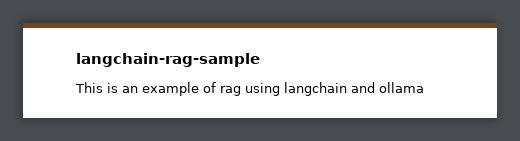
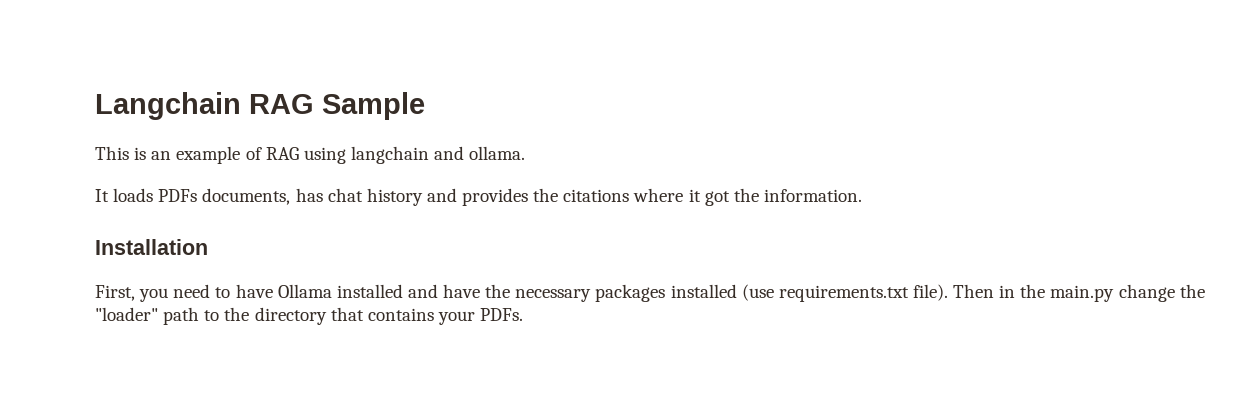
- langchain-rag-sample
+ Langchain RAG Sample
- This is an example of rag using langchain and ollama
+ This is an example of RAG using langchain and ollama.
+ It loads PDFs documents, has chat history and provides the citations where it got the information.
+ Installation
+ First, you need to have Ollama installed and have the necessary packages installed (use requirements.txt file). Then in the main.py change the "loader" path to the directory that contains your PDFs.

